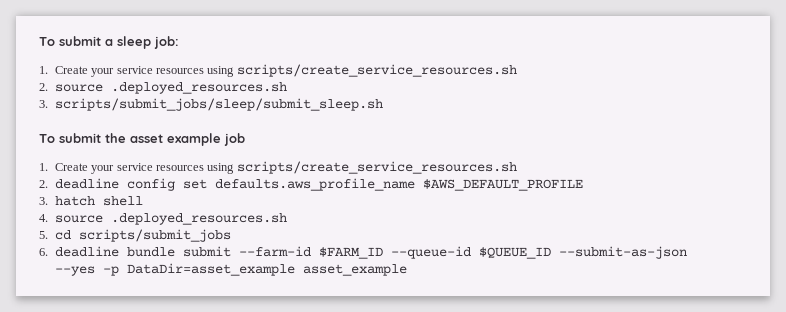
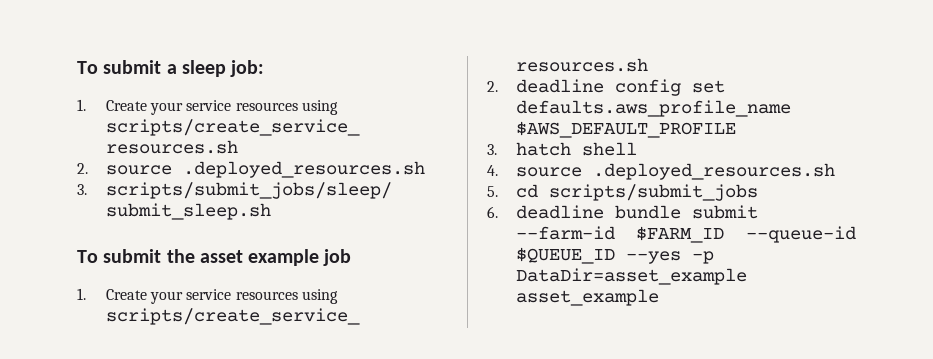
- 6. deadline bundle submit --farm-id $FARM_ID --queue-id $QUEUE_ID --submit-as-json --yes -p DataDir=asset_example asset_example
+ 6. deadline bundle submit --farm-id $FARM_ID --queue-id $QUEUE_ID --yes -p DataDir=asset_example asset_example

